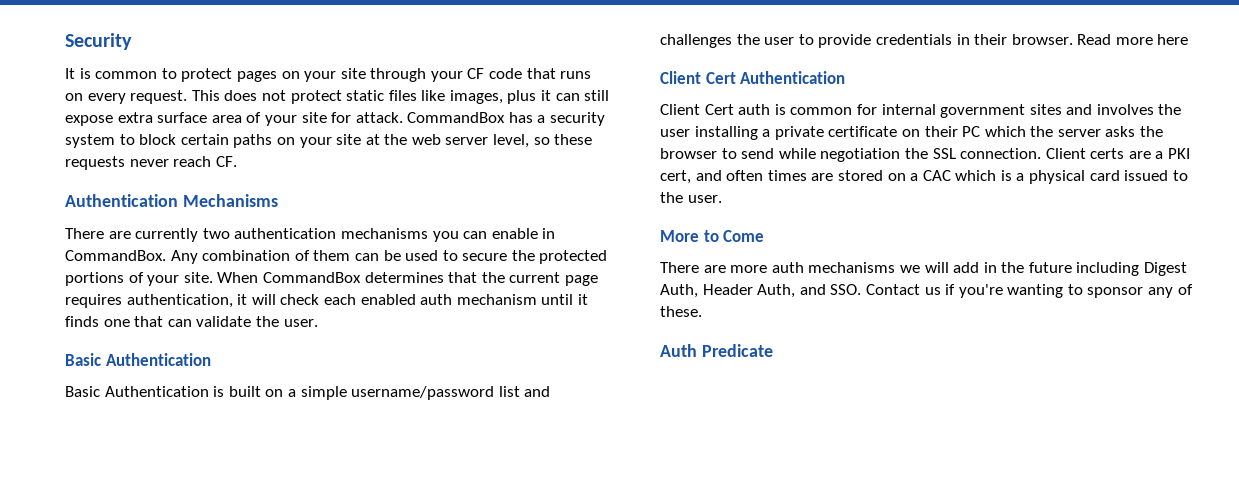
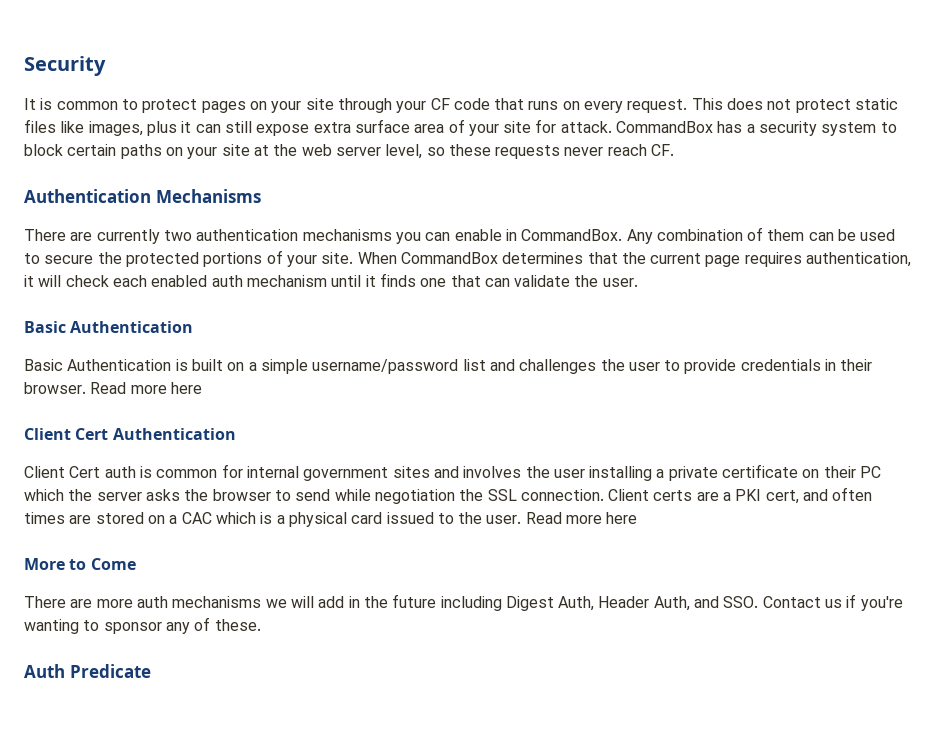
- Client certs are a PKI cert, and often times are stored on a CAC which is a physical card issued to the user.
+ Client certs are a PKI cert, and often times are stored on a CAC which is a physical card issued to the user. Read more here

